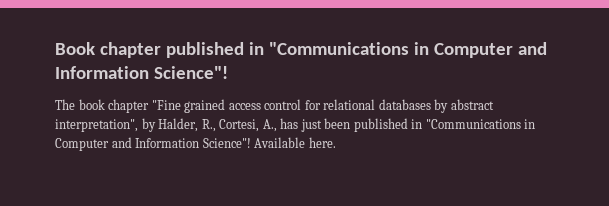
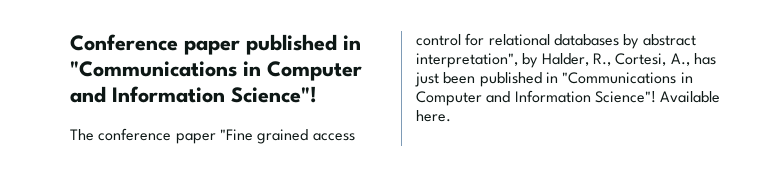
- Book chapter published in "Communications in Computer and Information Science"!
+ Conference paper published in "Communications in Computer and Information Science"!
- The book chapter "Fine grained access control for relational databases by abstract interpretation", by Halder, R., Cortesi, A., has just been published in "Communications in Computer and Information Science"!
+ The conference paper "Fine grained access control for relational databases by abstract interpretation", by Halder, R., Cortesi, A., has just been published in "Communications in Computer and Information Science"!

